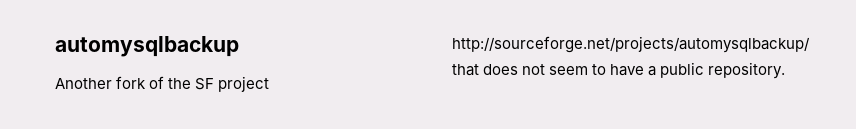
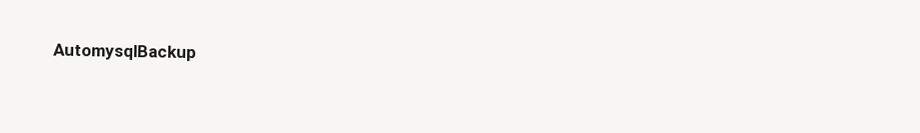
- automysqlbackup
- Another fork of the SF project http://sourceforge.net/projects/automysqlbackup/ that does not seem to have a public repository.
+ AutomysqlBackup

